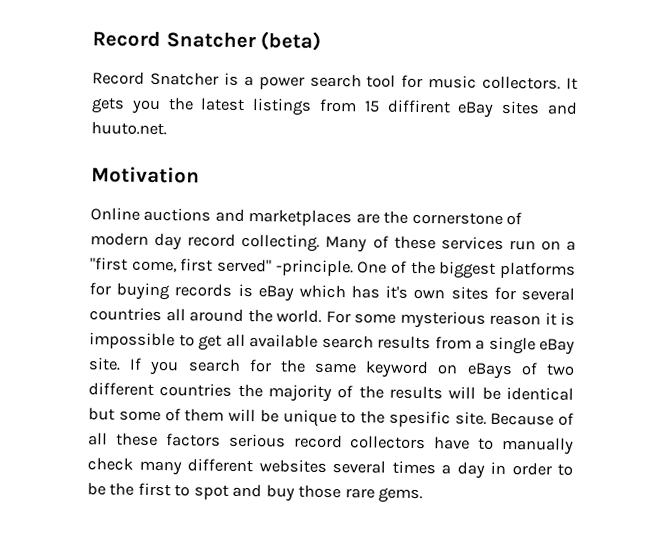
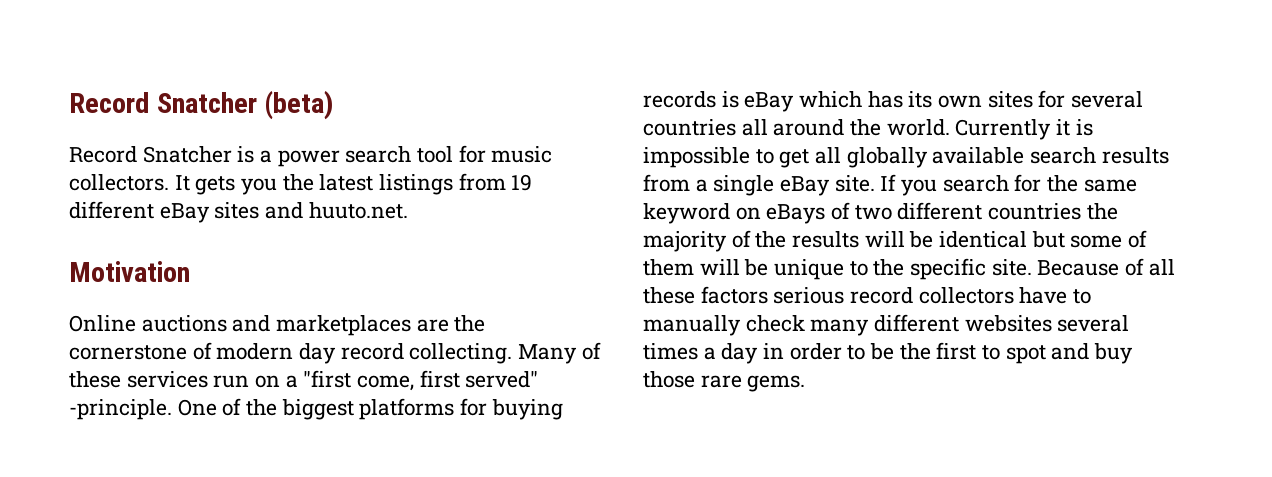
- It gets you the latest listings from 15 diffirent eBay sites and huuto.net.
+ It gets you the latest listings from 19 different eBay sites and huuto.net.
- One of the biggest platforms for buying records is eBay which has it's own sites for several countries all around the world.
+ One of the biggest platforms for buying records is eBay which has its own sites for several countries all around the world.
- For some mysterious reason it is impossible to get all available search results from a single eBay site.
+ Currently it is impossible to get all globally available search results from a single eBay site.
- If you search for the same keyword on eBays of two different countries the majority of the results will be identical but some of them will be unique to the spesific site.
+ If you search for the same keyword on eBays of two different countries the majority of the results will be identical but some of them will be unique to the specific site.

